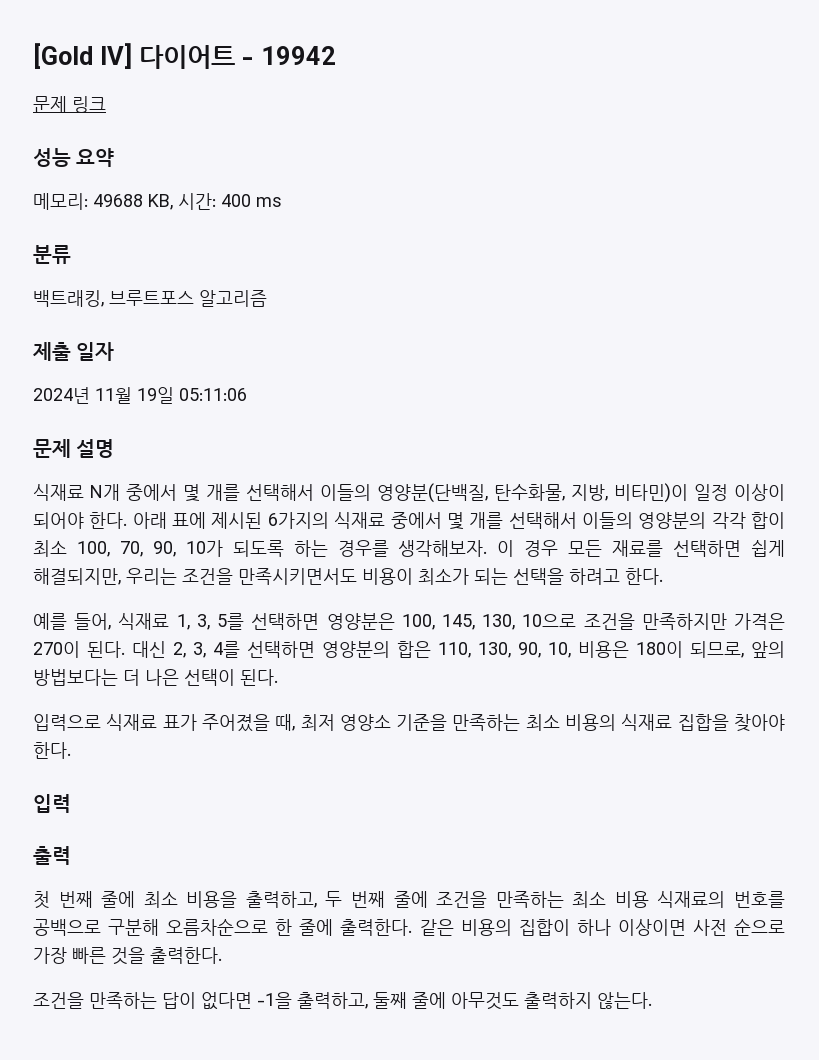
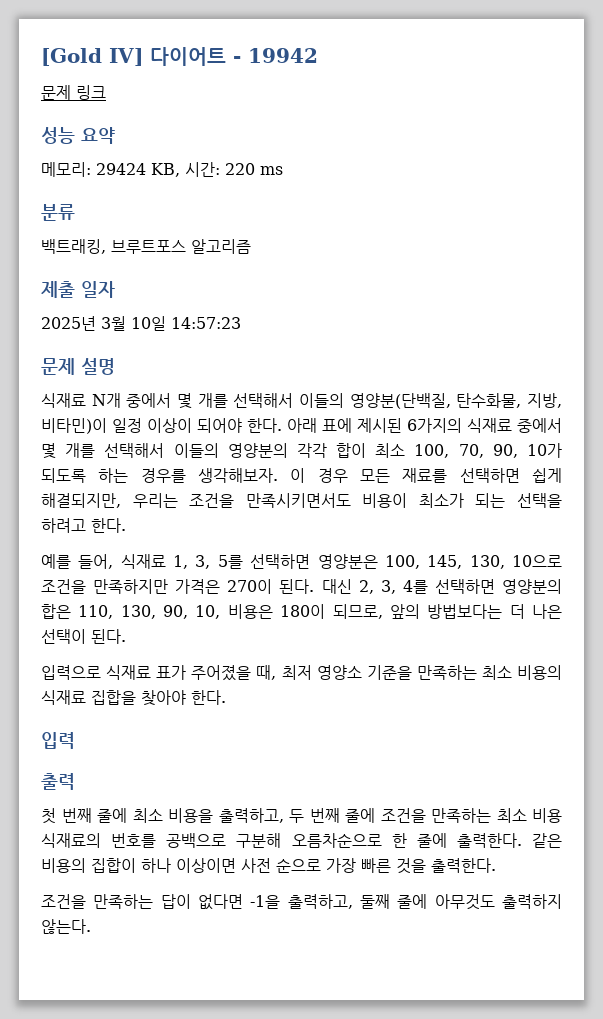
- 메모리: 49688 KB, 시간: 400 ms
+ 메모리: 29424 KB, 시간: 220 ms
- 2024년 11월 19일 05:11:06
+ 2025년 3월 10일 14:57:23

